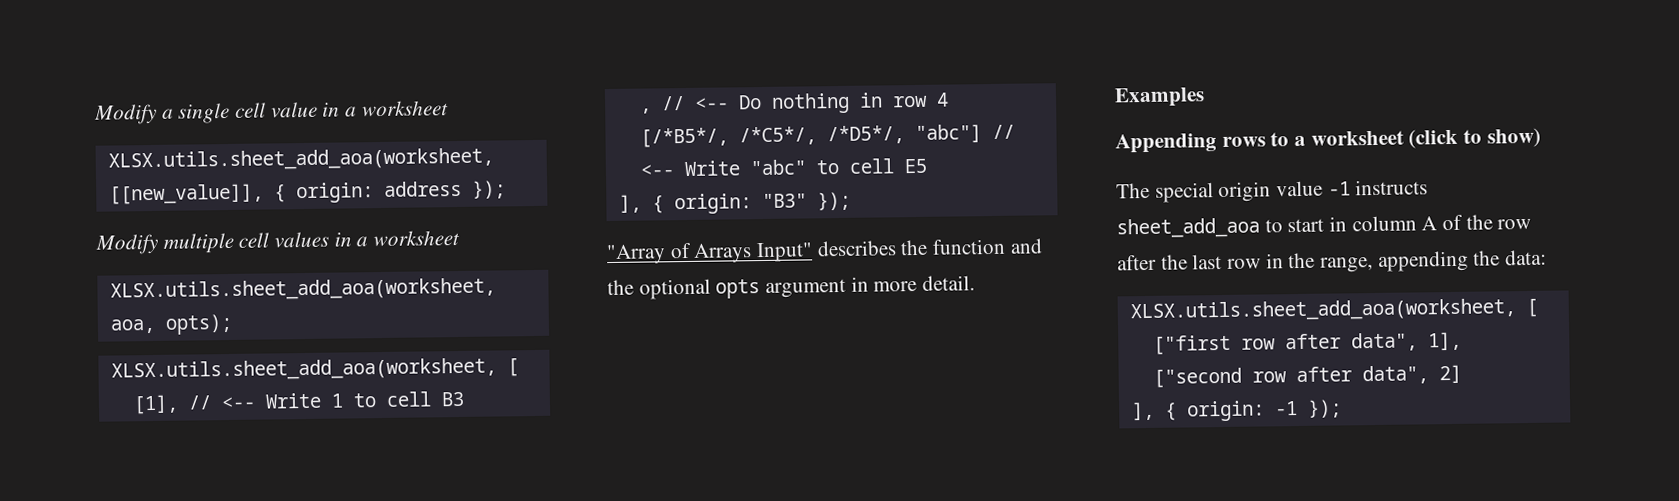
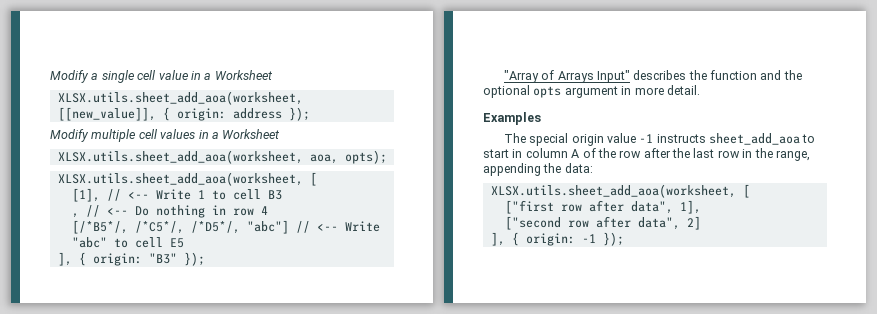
- Modify a single cell value in a worksheet
+ Modify a single cell value in a Worksheet
- Modify multiple cell values in a worksheet
+ Modify multiple cell values in a Worksheet
- Appending rows to a worksheet (click to show)

